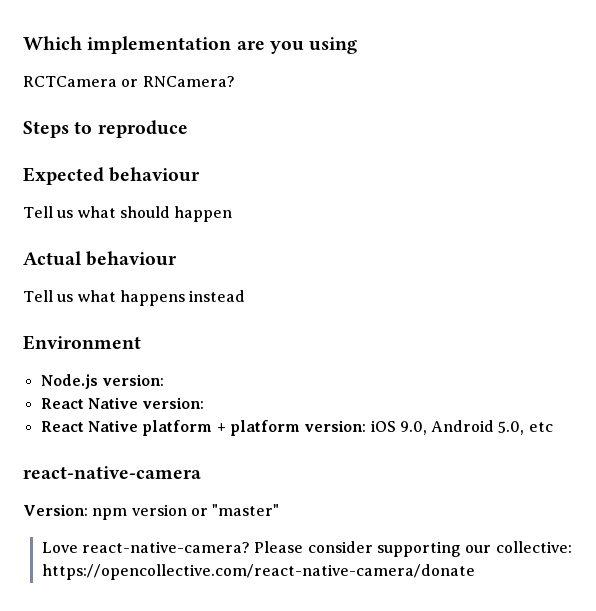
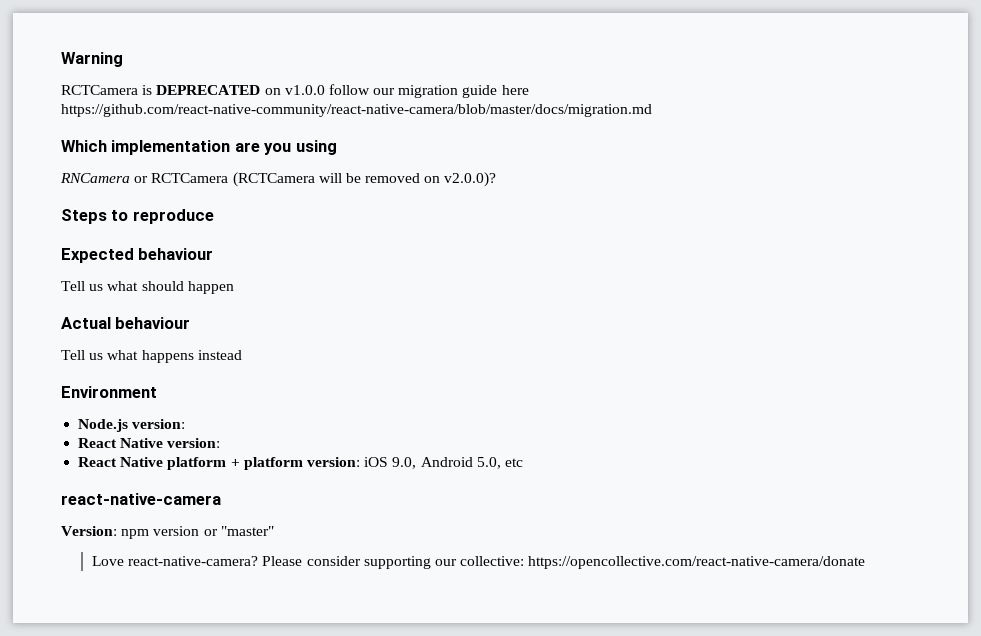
+ Warning
+ RCTCamera is DEPRECATED on v1.0.0 follow our migration guide here https://github.com/react-native-community/react-native-camera/blob/master/docs/migration.md
- RCTCamera or RNCamera?
+ RNCamera or RCTCamera (RCTCamera will be removed on v2.0.0)?

